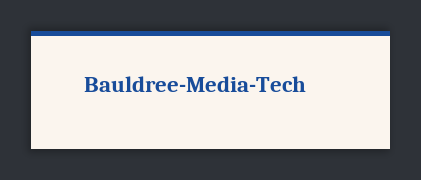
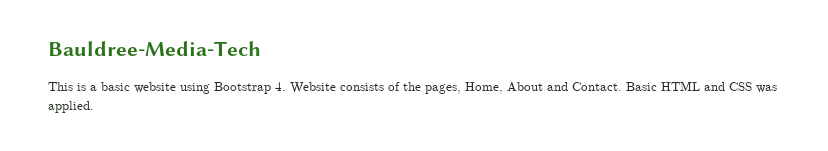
+ This is a basic website using Bootstrap 4. Website consists of the pages, Home, About and Contact. Basic HTML and CSS was applied.

